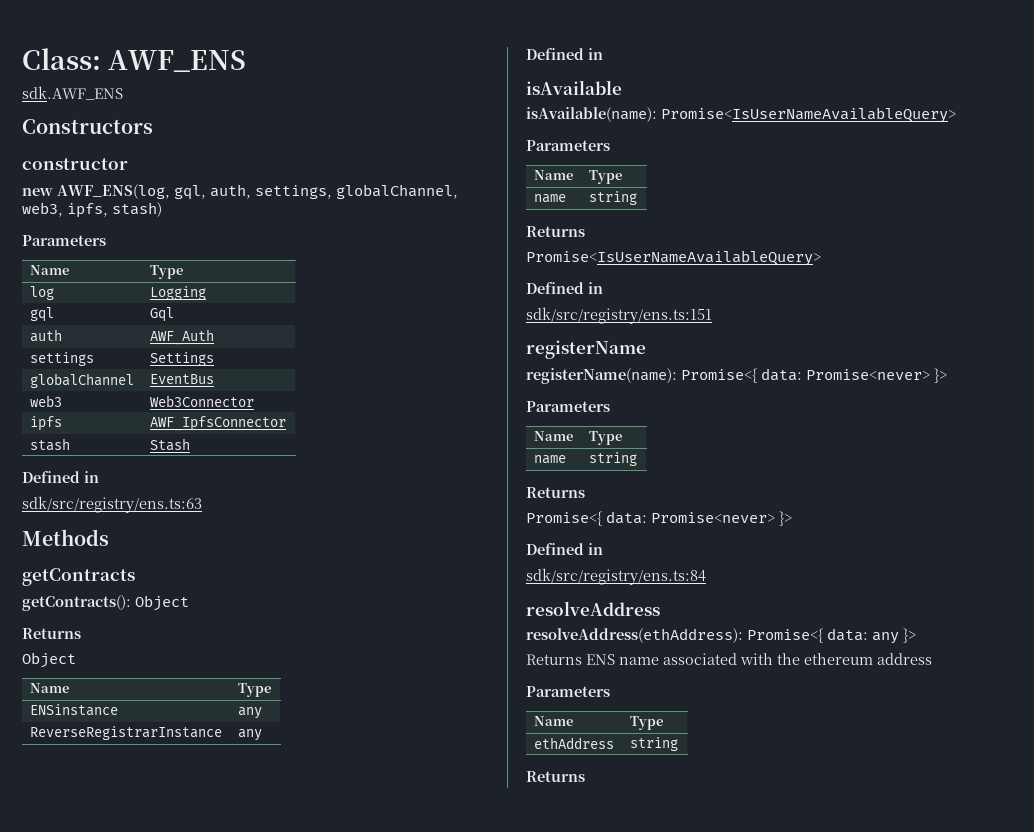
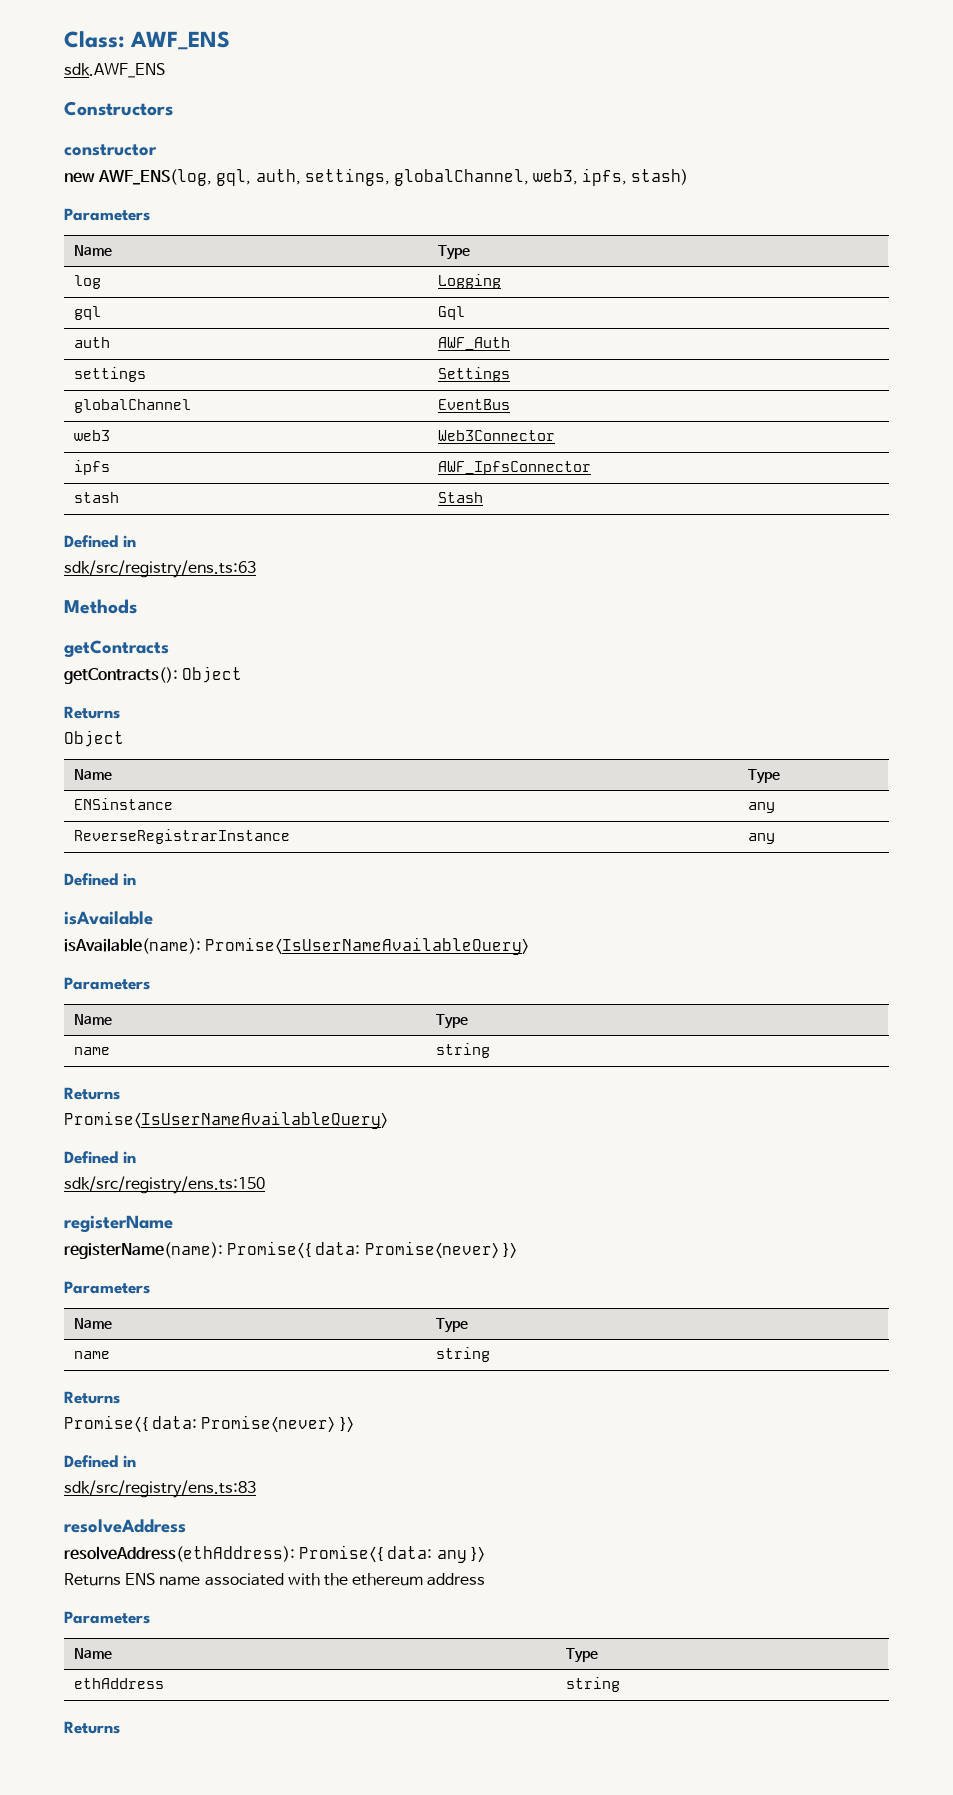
- sdk/src/registry/ens.ts:151
+ sdk/src/registry/ens.ts:150
- sdk/src/registry/ens.ts:84
+ sdk/src/registry/ens.ts:83

